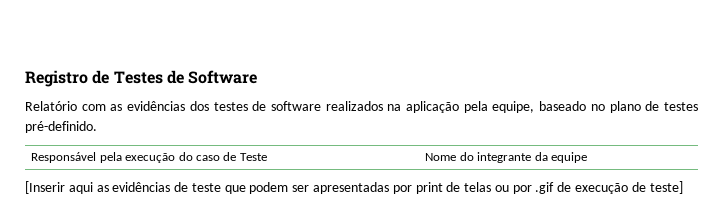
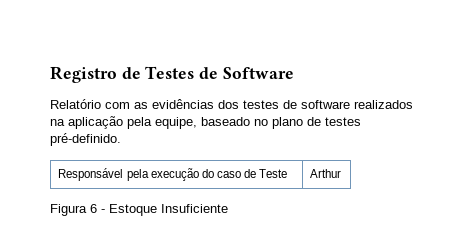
- Responsável pela execução do caso de Teste | Nome do integrante da equipe
- [Inserir aqui as evidências de teste que podem ser apresentadas por print de telas ou por .gif de execução de teste]
+ Responsável pela execução do caso de Teste | Arthur
+ Figura 6 - Estoque Insuficiente

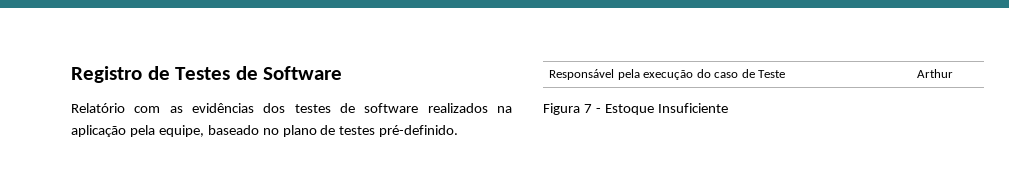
- Figura 6 - Estoque Insuficiente
+ Figura 7 - Estoque Insuficiente

